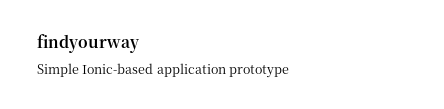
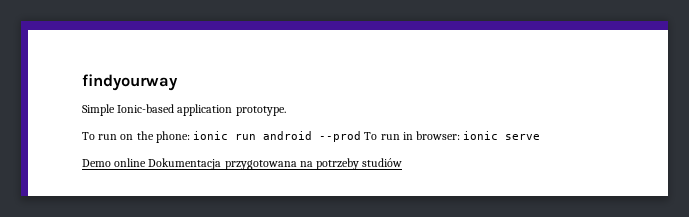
- Simple Ionic-based application prototype
+ Simple Ionic-based application prototype.
+ To run on the phone: ionic run android --prod To run in browser: ionic serve
+ Demo online Dokumentacja przygotowana na potrzeby studiów

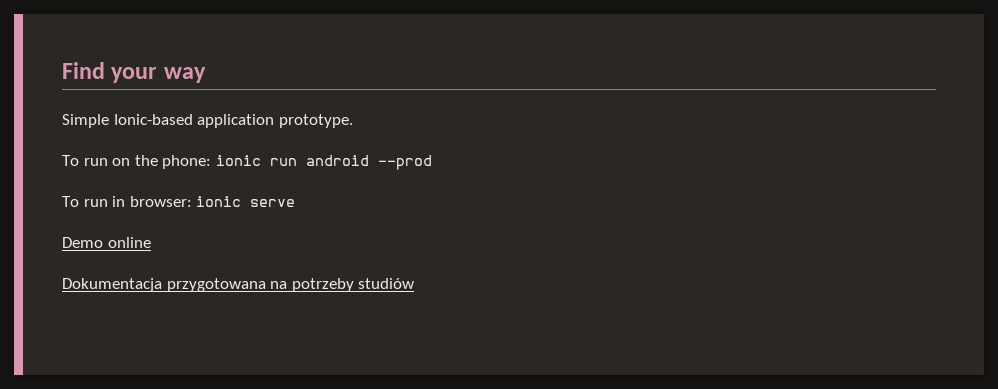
- findyourway
+ Find your way
- To run on the phone: ionic run android --prod To run in browser: ionic serve
+ To run on the phone: ionic run android --prod
+ To run in browser: ionic serve
- Demo online Dokumentacja przygotowana na potrzeby studiów
+ Demo online
+ Dokumentacja przygotowana na potrzeby studiów

